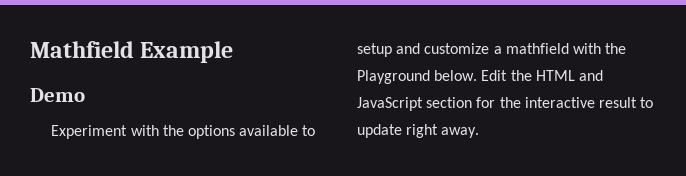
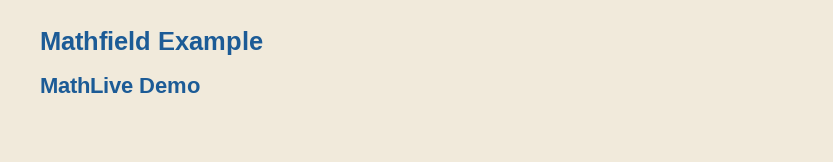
- Demo
+ MathLive Demo
- Experiment with the options available to setup and customize a mathfield with the Playground below. Edit the HTML and JavaScript section for the interactive result to update right away.

